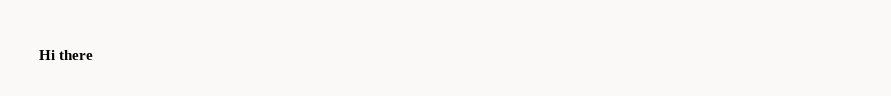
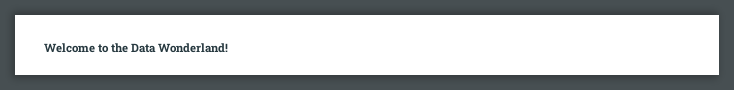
- Hi there
+ Welcome to the Data Wonderland!

